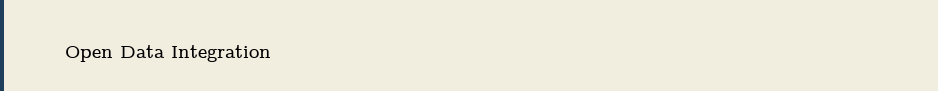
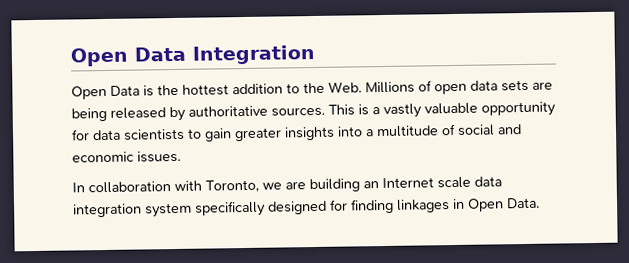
+ Open Data is the hottest addition to the Web. Millions of open data sets are being released by authoritative sources. This is a vastly valuable opportunity for data scientists to gain greater insights into a multitude of social and economic issues.
+ In collaboration with Toronto, we are building an Internet scale data integration system specifically designed for finding linkages in Open Data.

